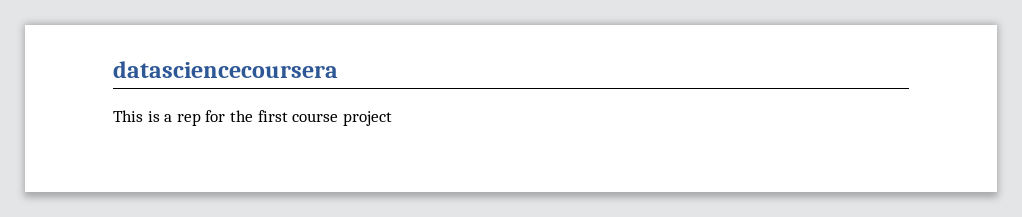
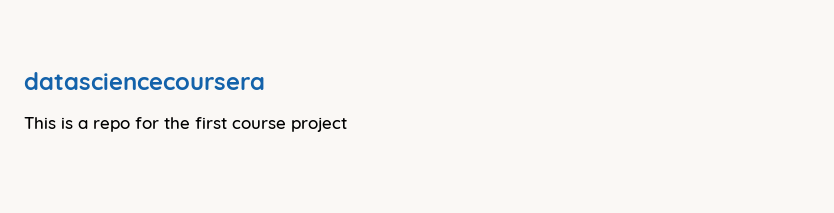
- This is a rep for the first course project
+ This is a repo for the first course project

